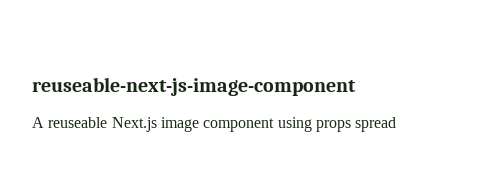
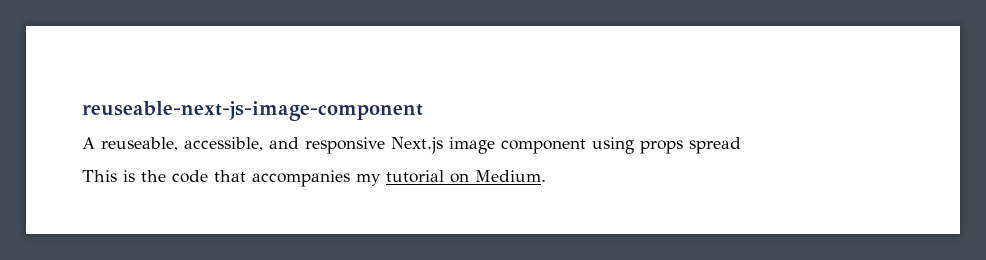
- A reuseable Next.js image component using props spread
+ A reuseable, accessible, and responsive Next.js image component using props spread
+ This is the code that accompanies my tutorial on Medium.

